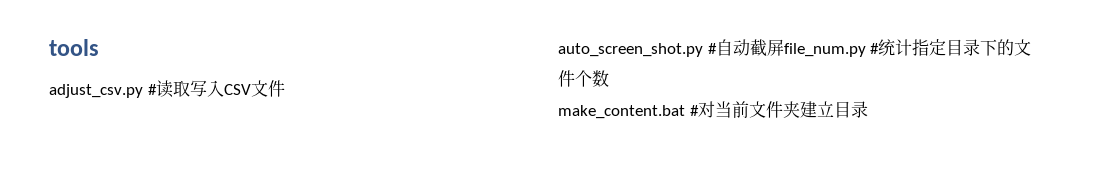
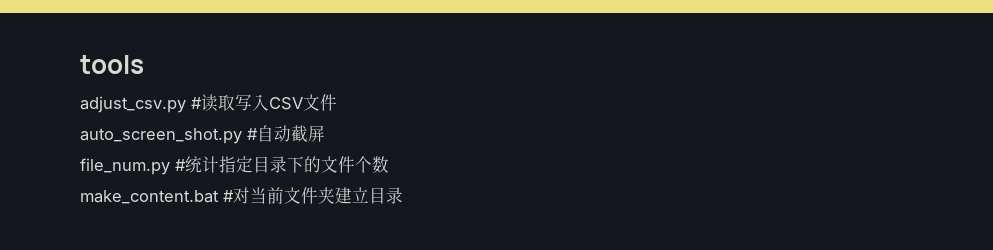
- auto_screen_shot.py #自动截屏file_num.py #统计指定目录下的文件个数
+ auto_screen_shot.py #自动截屏
+ file_num.py #统计指定目录下的文件个数

